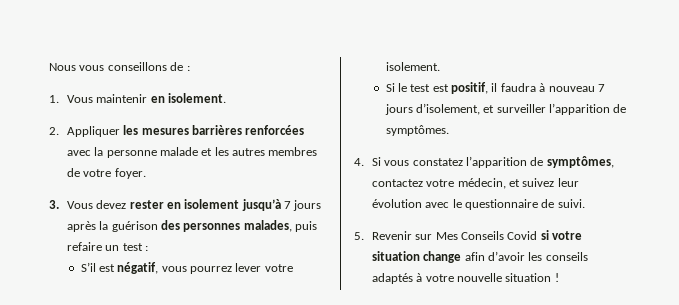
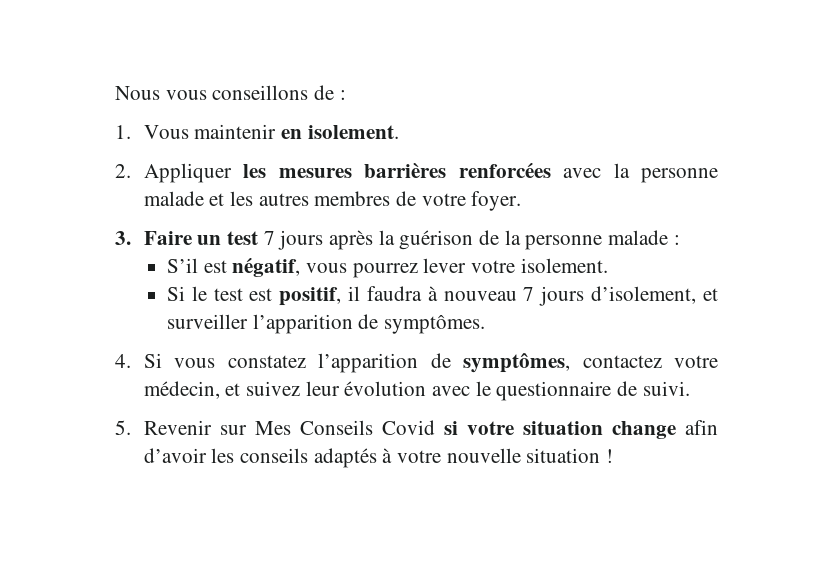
- 3. Vous devez rester en isolement jusqu’à 7 jours après la guérison des personnes malades, puis refaire un test :
+ 3. Faire un test 7 jours après la guérison de la personne malade :

